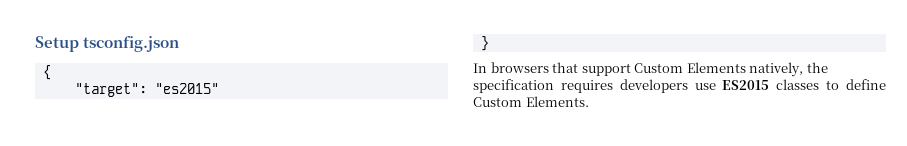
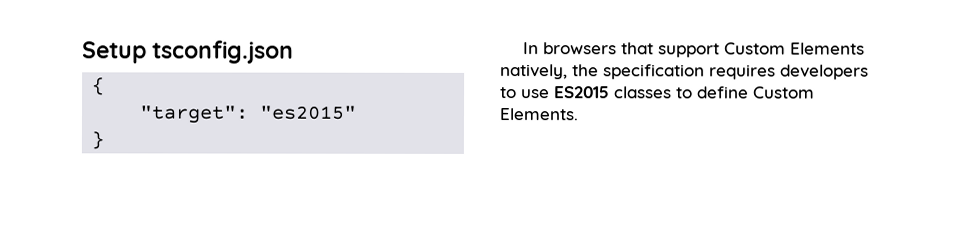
- In browsers that support Custom Elements natively, the specification requires developers use ES2015 classes to define Custom Elements.
+ In browsers that support Custom Elements natively, the specification requires developers to use ES2015 classes to define Custom Elements.

